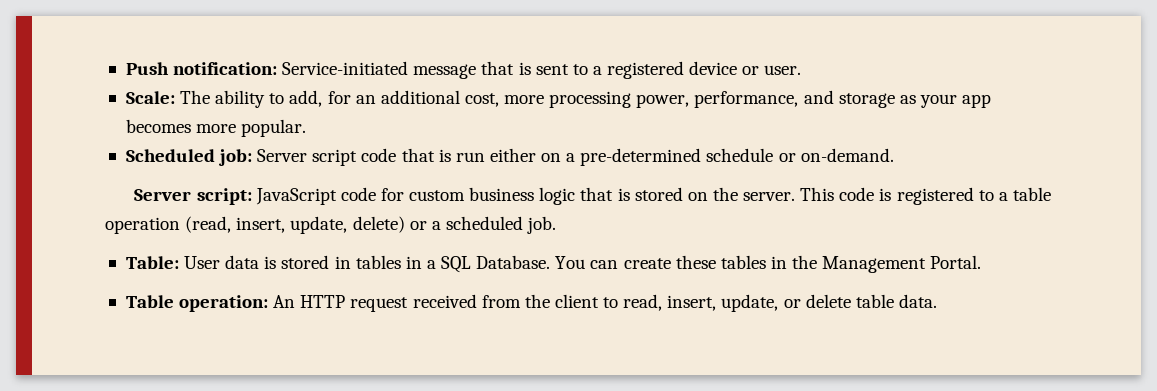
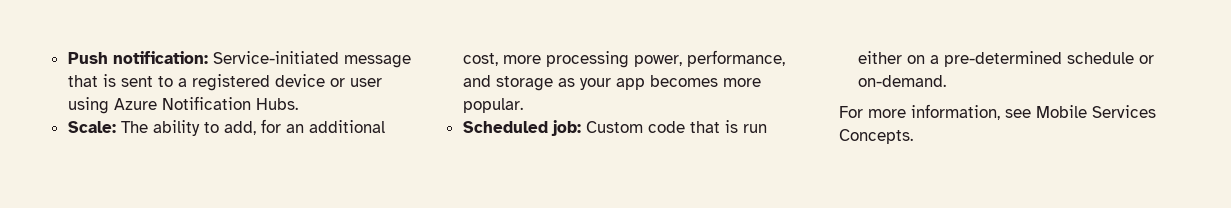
- Push notification: Service-initiated message that is sent to a registered device or user.
+ Push notification: Service-initiated message that is sent to a registered device or user using Azure Notification Hubs.
- Scheduled job: Server script code that is run either on a pre-determined schedule or on-demand.
+ Scheduled job: Custom code that is run either on a pre-determined schedule or on-demand.
- Server script: JavaScript code for custom business logic that is stored on the server. This code is registered to a table operation (read, insert, update, delete) or a scheduled job.
- Table: User data is stored in tables in a SQL Database. You can create these tables in the Management Portal.
- Table operation: An HTTP request received from the client to read, insert, update, or delete table data.
+ For more information, see Mobile Services Concepts.

